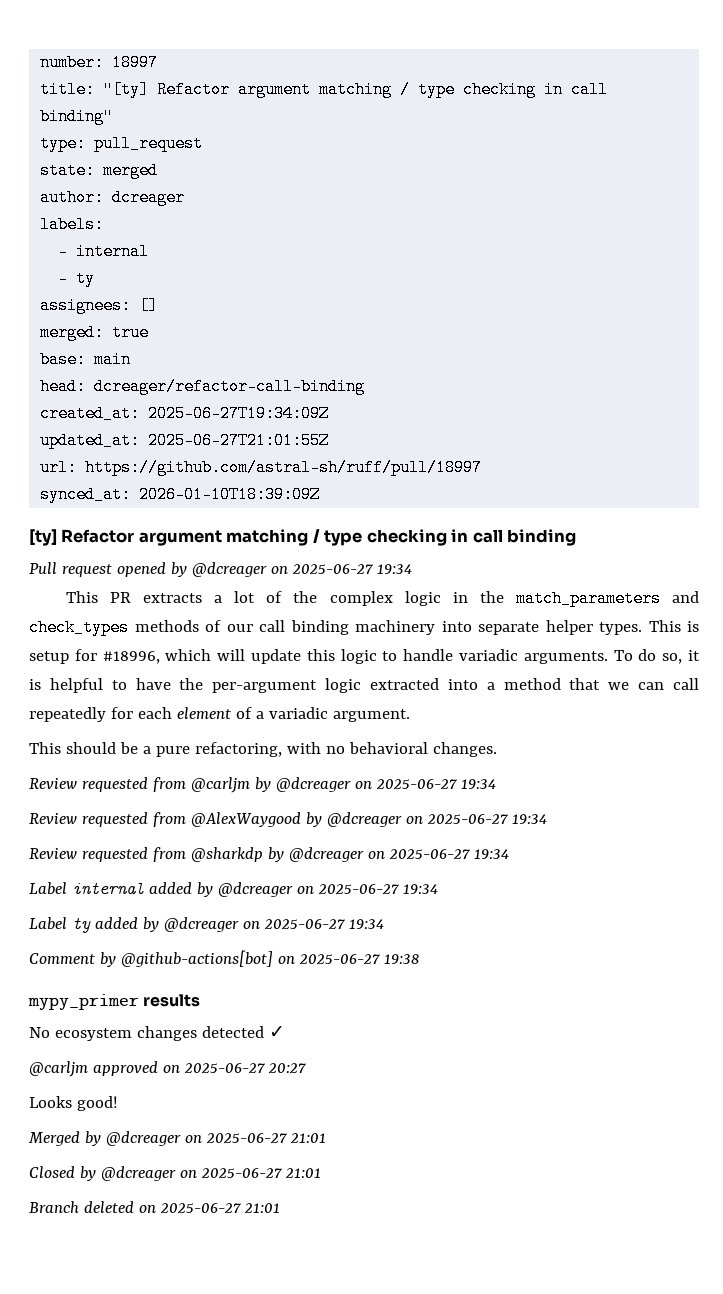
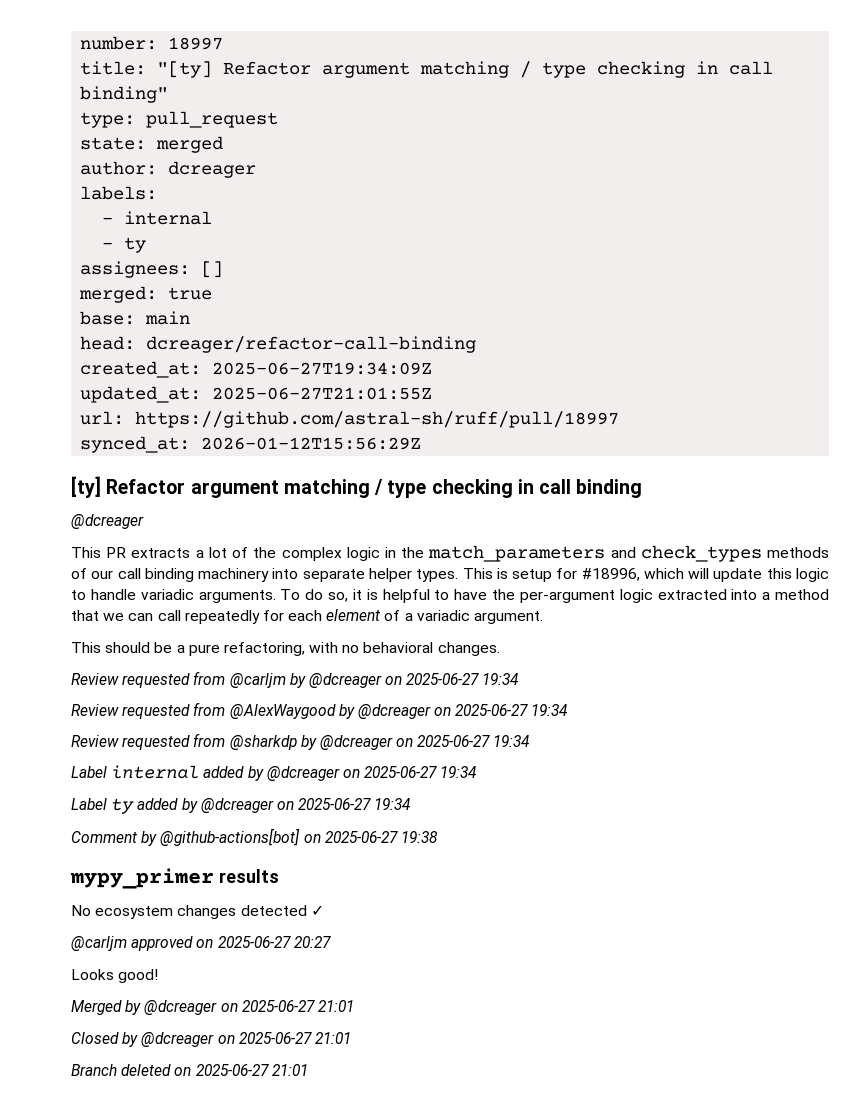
- synced_at: 2026-01-10T18:39:09Z
+ synced_at: 2026-01-12T15:56:29Z
  [ty] Refactor argument matching / type checking in call binding
- Pull request opened by @dcreager on 2025-06-27 19:34
+ @dcreager

